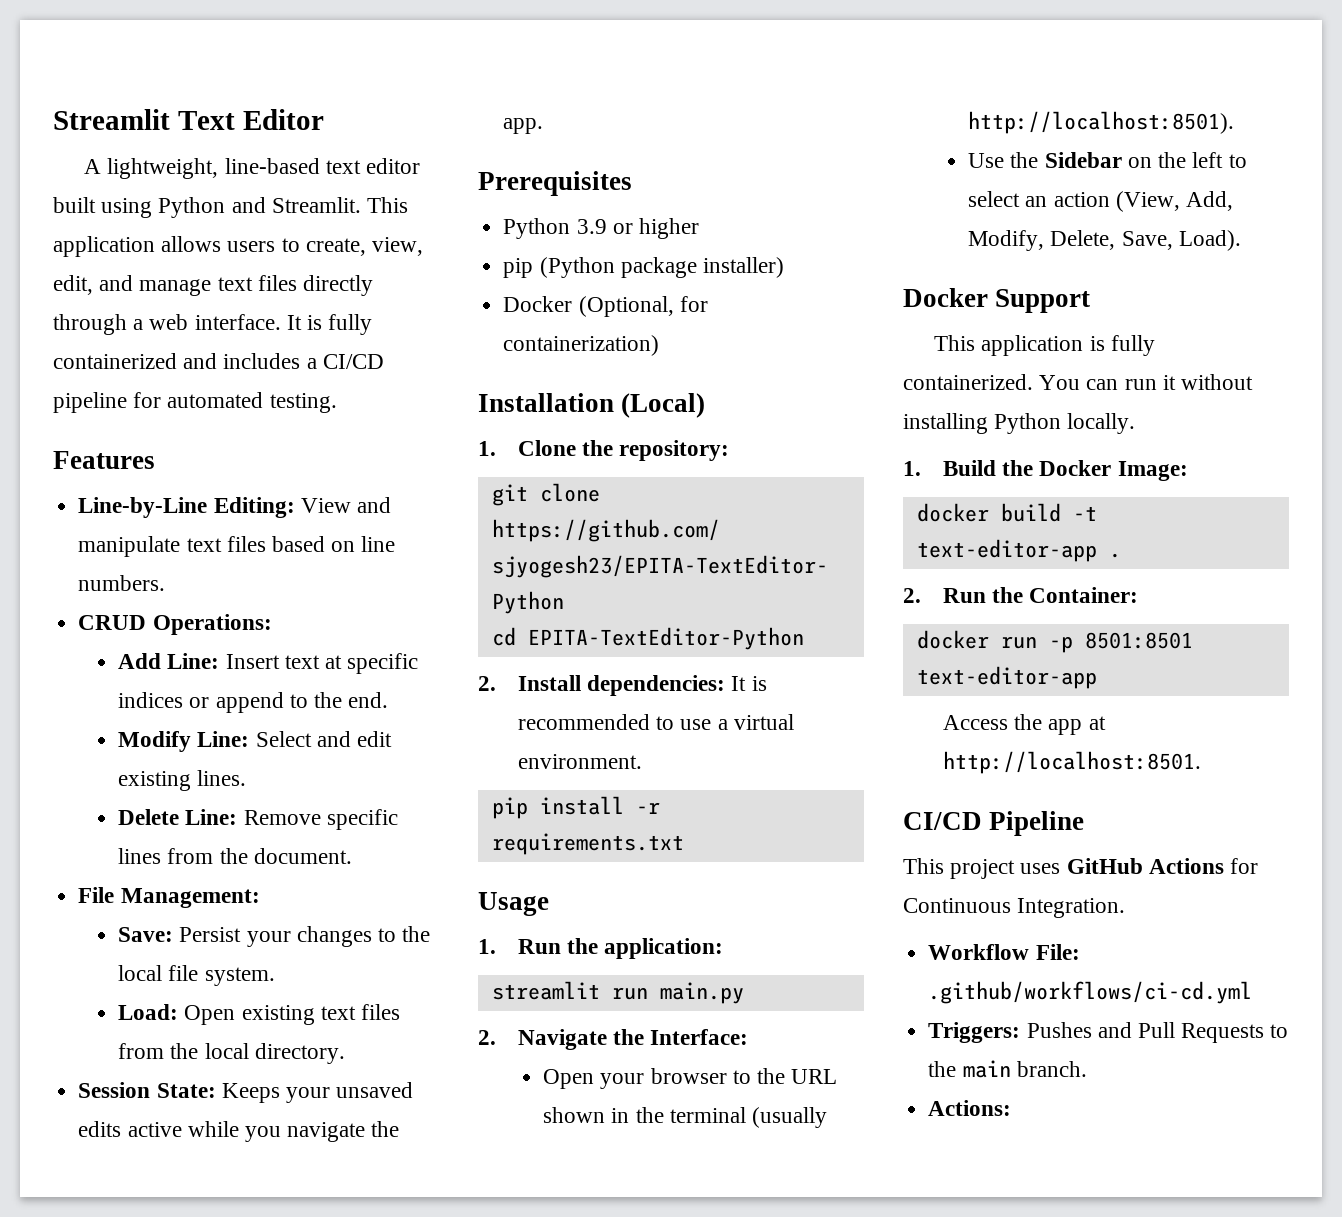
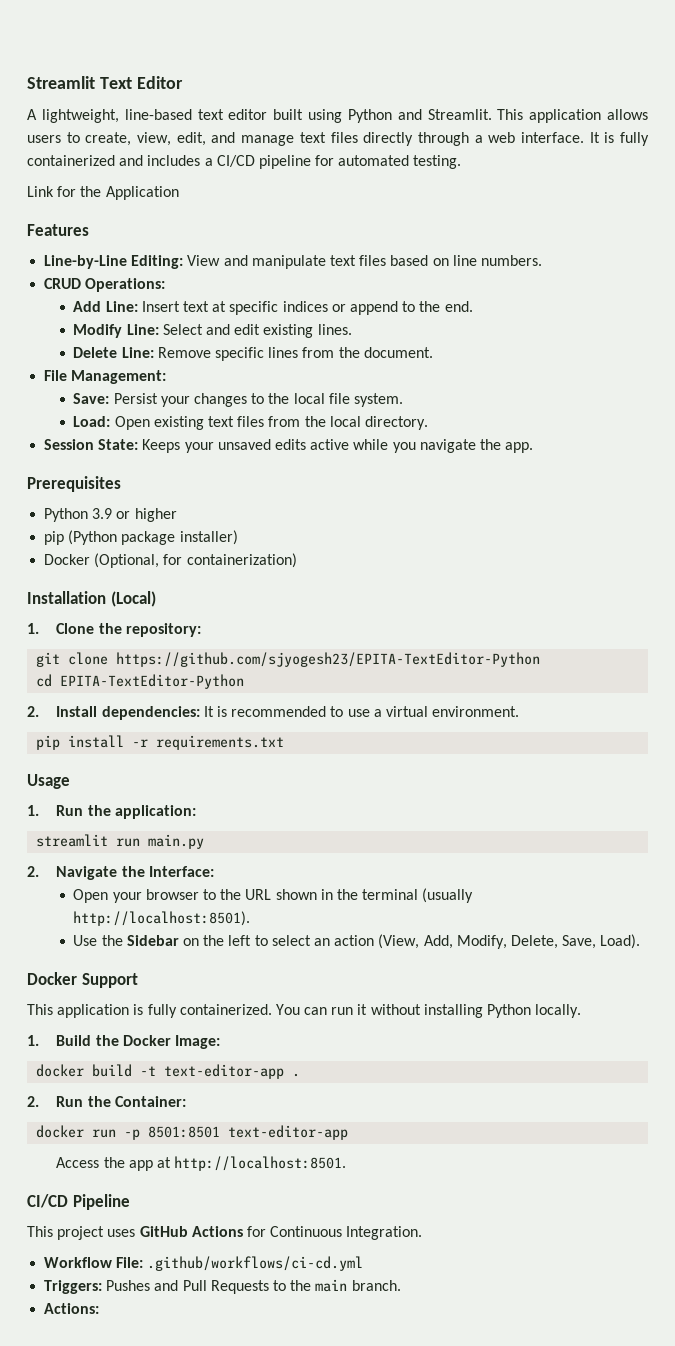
+ Link for the Application

